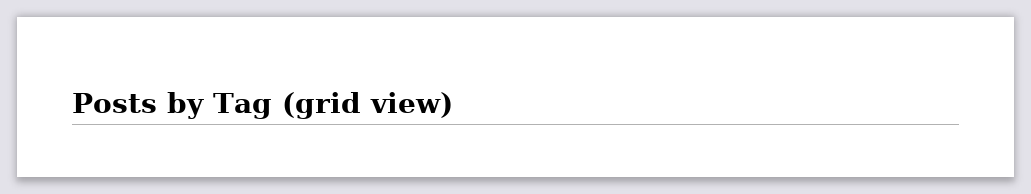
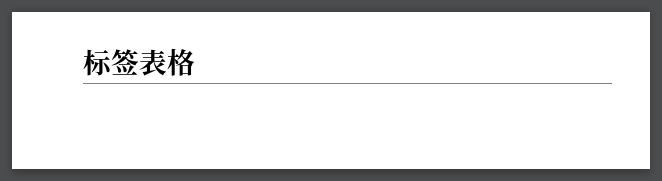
- Posts by Tag (grid view)
+ 标签表格

